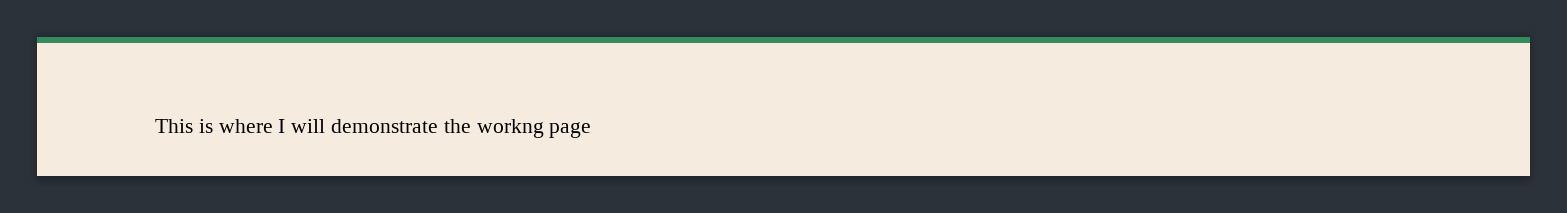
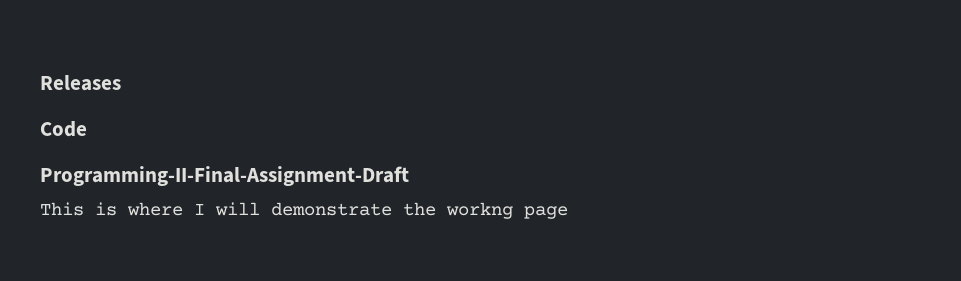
+ Releases
+ Code
+ Programming-II-Final-Assignment-Draft

